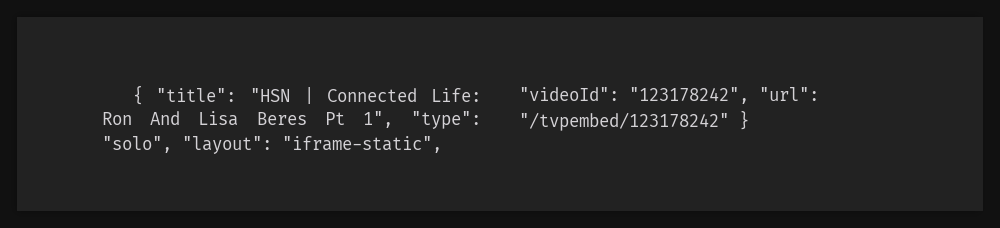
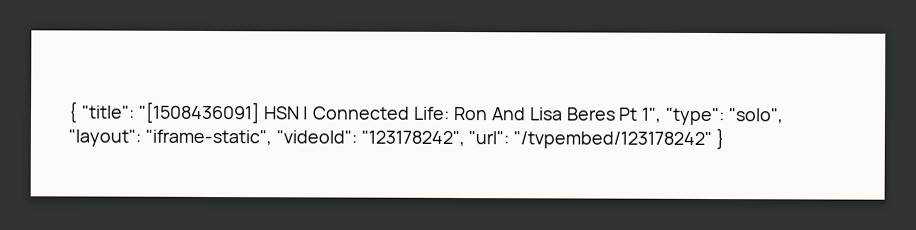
- { "title": "HSN | Connected Life: Ron And Lisa Beres Pt 1", "type": "solo", "layout": "iframe-static", "videoId": "123178242", "url": "/tvpembed/123178242" }
+ { "title": "[1508436091] HSN | Connected Life: Ron And Lisa Beres Pt 1", "type": "solo", "layout": "iframe-static", "videoId": "123178242", "url": "/tvpembed/123178242" }

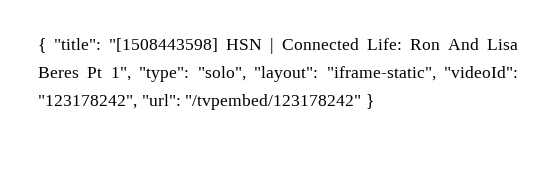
- { "title": "[1508436091] HSN | Connected Life: Ron And Lisa Beres Pt 1", "type": "solo", "layout": "iframe-static", "videoId": "123178242", "url": "/tvpembed/123178242" }
+ { "title": "[1508443598] HSN | Connected Life: Ron And Lisa Beres Pt 1", "type": "solo", "layout": "iframe-static", "videoId": "123178242", "url": "/tvpembed/123178242" }

